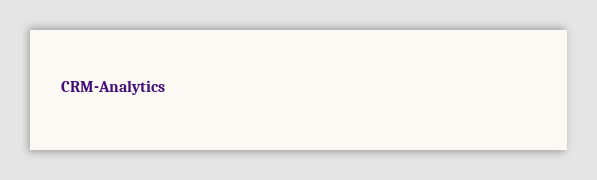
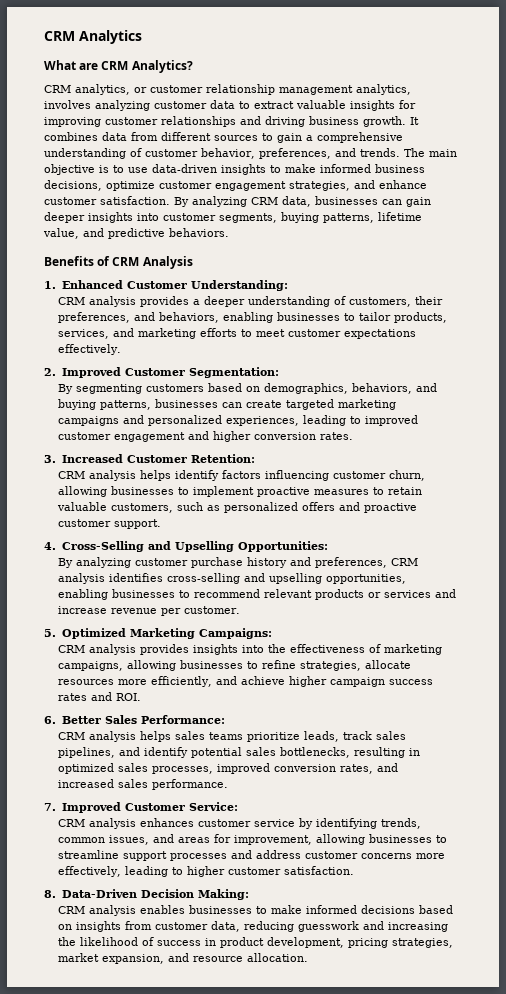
- CRM-Analytics
+ CRM Analytics
+ What are CRM Analytics?
+ CRM analytics, or customer relationship management analytics, involves analyzing customer data to extract valuable insights for improving customer relationships and driving business growth. It combines data from different sources to gain a comprehensive understanding of customer behavior, preferences, and trends. The main objective is to use data-driven insights to make informed business decisions, optimize customer engagement strategies, and enhance customer satisfaction. By analyzing CRM data, businesses can gain deeper insights into customer segments, buying patterns, lifetime value, and predictive behaviors.
+ Benefits of CRM Analysis
+ 1. Enhanced Customer Understanding:
+ CRM analysis provides a deeper understanding of customers, their preferences, and behaviors, enabling businesses to tailor products, services, and marketing efforts to meet customer expectations effectively.
+ 2. Improved Customer Segmentation:
+ By segmenting customers based on demographics, behaviors, and buying patterns, businesses can create targeted marketing campaigns and personalized experiences, leading to improved customer engagement and higher conversion rates.
+ 3. Increased Customer Retention:
+ CRM analysis helps identify factors influencing customer churn, allowing businesses to implement proactive measures to retain valuable customers, such as personalized offers and proactive customer support.
+ 4. Cross-Selling and Upselling Opportunities:
+ By analyzing customer purchase history and preferences, CRM analysis identifies cross-selling and upselling opportunities, enabling businesses to recommend relevant products or services and increase revenue per customer.
+ 5. Optimized Marketing Campaigns:
+ CRM analysis provides insights into the effectiveness of marketing campaigns, allowing businesses to refine strategies, allocate resources more efficiently, and achieve higher campaign success rates and ROI.
+ 6. Better Sales Performance:
+ CRM analysis helps sales teams prioritize leads, track sales pipelines, and identify potential sales bottlenecks, resulting in optimized sales processes, improved conversion rates, and increased sales performance.
+ 7. Improved Customer Service:
+ CRM analysis enhances customer service by identifying trends, common issues, and areas for improvement, allowing businesses to streamline support processes and address customer concerns more effectively, leading to higher customer satisfaction.
+ 8. Data-Driven Decision Making:
+ CRM analysis enables businesses to make informed decisions based on insights from customer data, reducing guesswork and increasing the likelihood of success in product development, pricing strategies, market expansion, and resource allocation.

